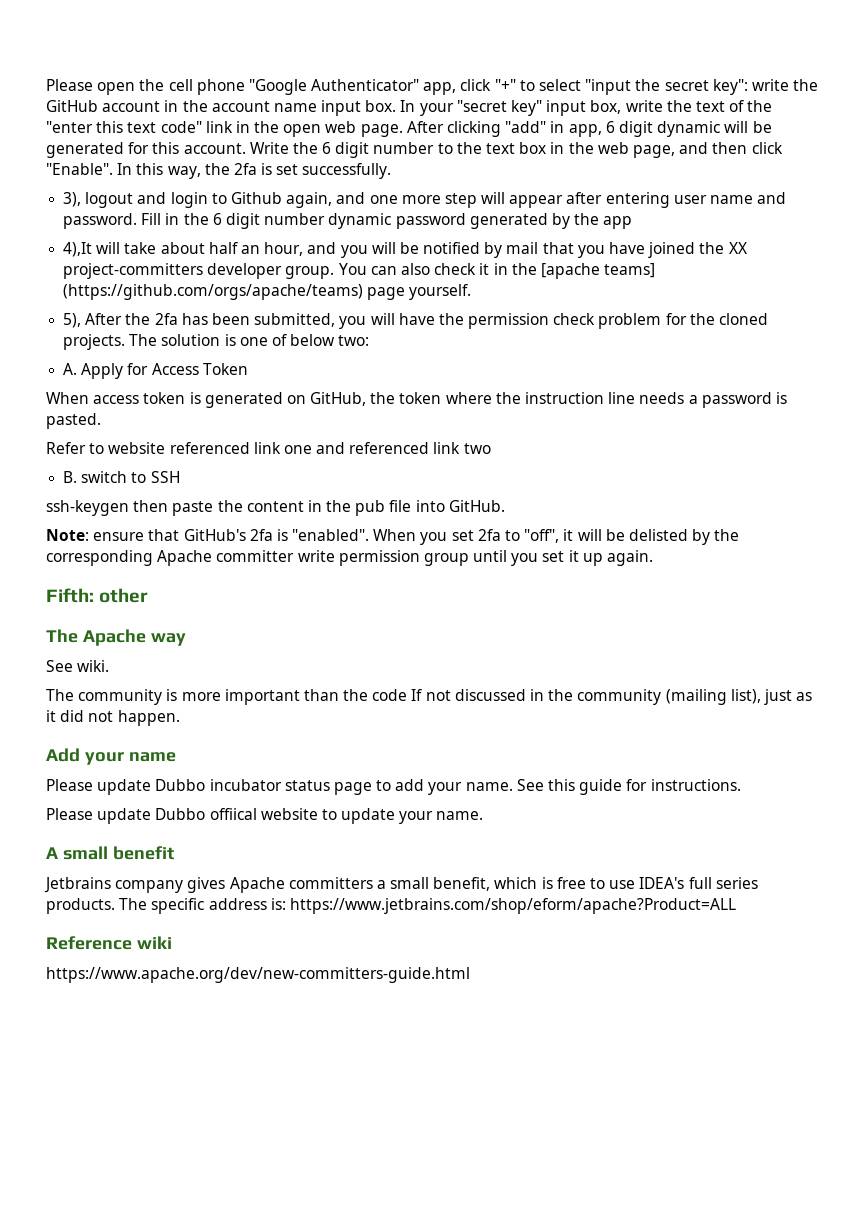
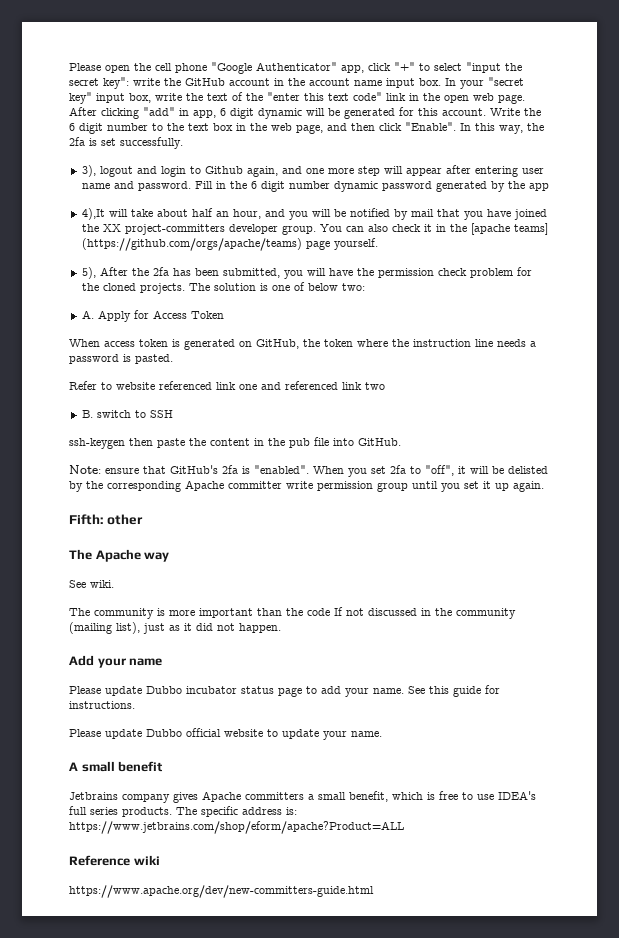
- Please update Dubbo offiical website to update your name.
+ Please update Dubbo official website to update your name.

